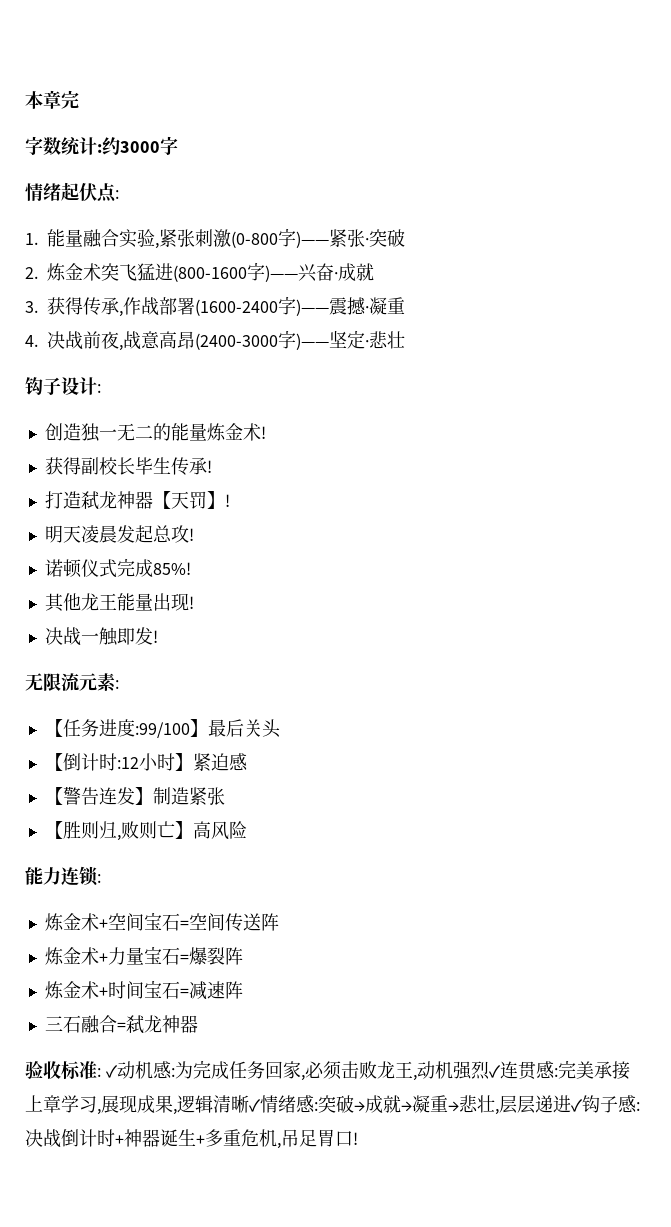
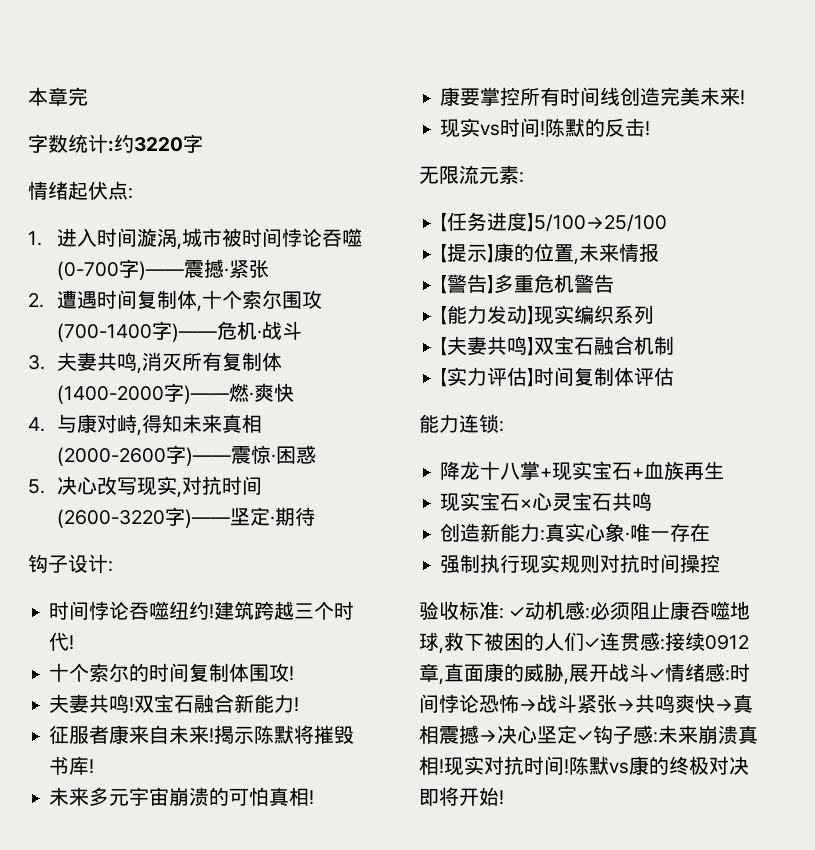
- 字数统计:约3000字
+ 字数统计:约3220字
- 1.能量融合实验,紧张刺激(0-800字)——紧张·突破
- 2.炼金术突飞猛进(800-1600字)——兴奋·成就
- 3.获得传承,作战部署(1600-2400字)——震撼·凝重
- 4.决战前夜,战意高昂(2400-3000字)——坚定·悲壮
+ 1.进入时间漩涡,城市被时间悖论吞噬(0-700字)——震撼·紧张
+ 2.遭遇时间复制体,十个索尔围攻(700-1400字)——危机·战斗
+ 3.夫妻共鸣,消灭所有复制体(1400-2000字)——燃·爽快
+ 4.与康对峙,得知未来真相(2000-2600字)——震惊·困惑
+ 5.决心改写现实,对抗时间(2600-3220字)——坚定·期待
- 创造独一无二的能量炼金术!
- 获得副校长毕生传承!
- 打造弑龙神器【天罚】!
- 明天凌晨发起总攻!
- 诺顿仪式完成85%!
- 其他龙王能量出现!
- 决战一触即发!
+ 时间悖论吞噬纽约!建筑跨越三个时代!
+ 十个索尔的时间复制体围攻!
+ 夫妻共鸣!双宝石融合新能力!
+ 征服者康来自未来!揭示陈默将摧毁书库!
+ 未来多元宇宙崩溃的可怕真相!
+ 康要掌控所有时间线创造完美未来!
+ 现实vs时间!陈默的反击!
- 【任务进度:99/100】最后关头
- 【倒计时:12小时】紧迫感
- 【警告连发】制造紧张
- 【胜则归,败则亡】高风险
+ 【任务进度】5/100→25/100
+ 【提示】康的位置,未来情报
+ 【警告】多重危机警告
+ 【能力发动】现实编织系列
+ 【夫妻共鸣】双宝石融合机制
+ 【实力评估】时间复制体评估
  能力连锁:
- 炼金术+空间宝石=空间传送阵
- 炼金术+力量宝石=爆裂阵
- 炼金术+时间宝石=减速阵
- 三石融合=弑龙神器
+ 降龙十八掌+现实宝石+血族再生
+ 现实宝石×心灵宝石共鸣
+ 创造新能力:真实心象·唯一存在
+ 强制执行现实规则对抗时间操控
- 验收标准: ✓动机感:为完成任务回家,必须击败龙王,动机强烈✓连贯感:完美承接上章学习,展现成果,逻辑清晰✓情绪感:突破→成就→凝重→悲壮,层层递进✓钩子感:决战倒计时+神器诞生+多重危机,吊足胃口!
+ 验收标准: ✓动机感:必须阻止康吞噬地球,救下被困的人们✓连贯感:接续0912章,直面康的威胁,展开战斗✓情绪感:时间悖论恐怖→战斗紧张→共鸣爽快→真相震撼→决心坚定✓钩子感:未来崩溃真相!现实对抗时间!陈默vs康的终极对决即将开始!

